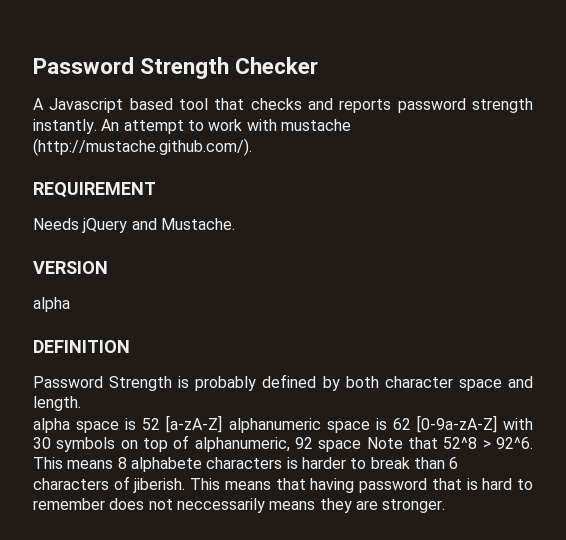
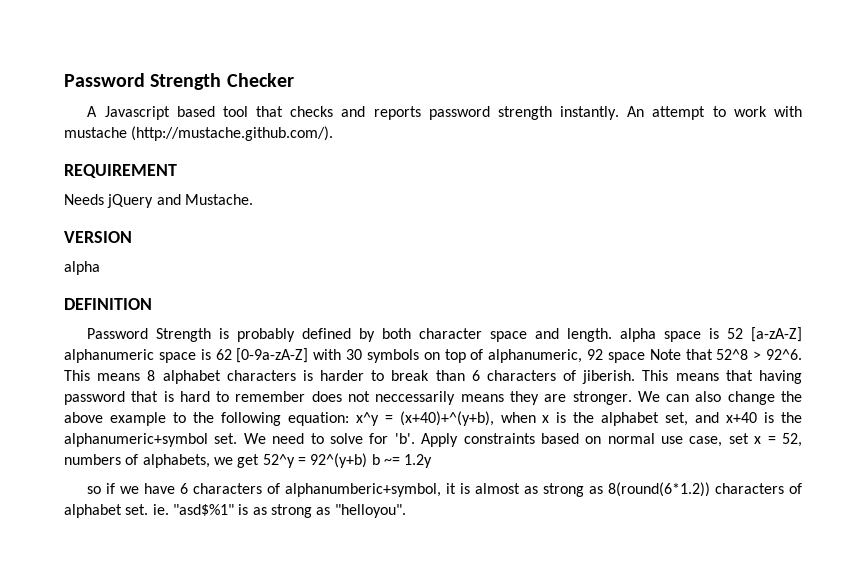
- Password Strength is probably defined by both character space and length.
- alpha space is 52 [a-zA-Z] alphanumeric space is 62 [0-9a-zA-Z] with 30 symbols on top of alphanumeric, 92 space Note that 52^8 > 92^6.
+ Password Strength is probably defined by both character space and length. alpha space is 52 [a-zA-Z] alphanumeric space is 62 [0-9a-zA-Z] with 30 symbols on top of alphanumeric, 92 space Note that 52^8 > 92^6.
- This means 8 alphabete characters is harder to break than 6 characters of jiberish.
+ This means 8 alphabet characters is harder to break than 6 characters of jiberish.
+ We can also change the above example to the following equation: x^y = (x+40)+^(y+b), when x is the alphabet set, and x+40 is the alphanumeric+symbol set. We need to solve for 'b'. Apply constraints based on normal use case, set x = 52, numbers of alphabets, we get 52^y = 92^(y+b) b ~= 1.2y
+ so if we have 6 characters of alphanumberic+symbol, it is almost as strong as 8(round(6*1.2)) characters of alphabet set. ie. "asd$%1" is as strong as "helloyou".

